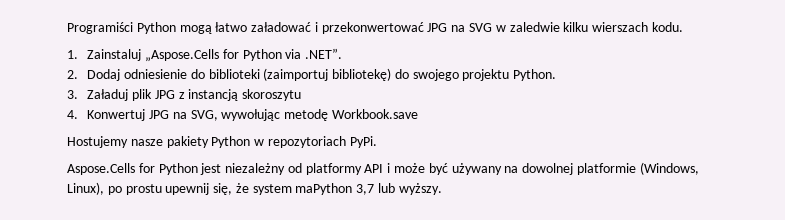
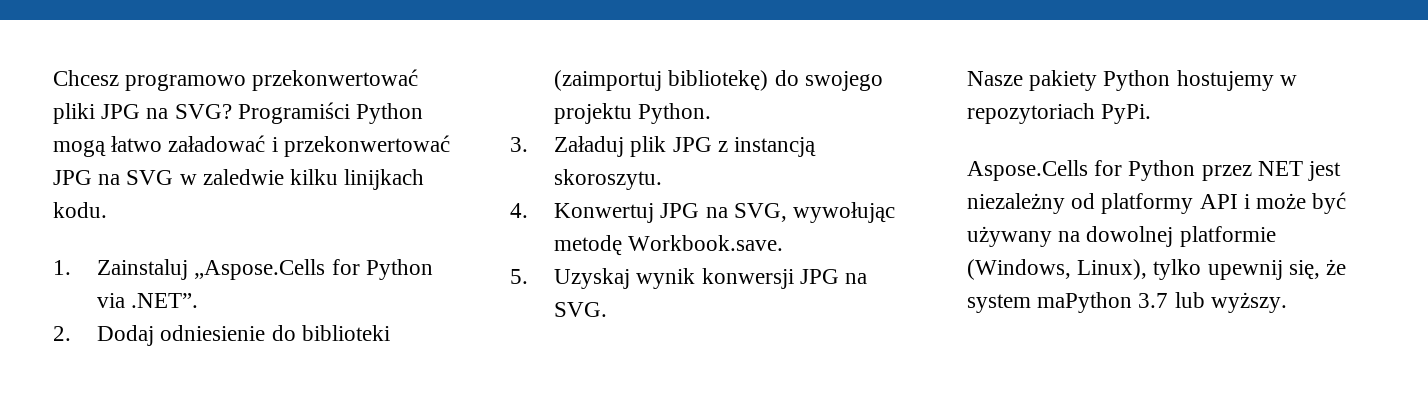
+ Chcesz programowo przekonwertować pliki JPG na SVG?
- Programiści Python mogą łatwo załadować i przekonwertować JPG na SVG w zaledwie kilku wierszach kodu.
+ Programiści Python mogą łatwo załadować i przekonwertować JPG na SVG w zaledwie kilku linijkach kodu.
- 3. Załaduj plik JPG z instancją skoroszytu
+ 3. Załaduj plik JPG z instancją skoroszytu.
- 4. Konwertuj JPG na SVG, wywołując metodę Workbook.save
- Hostujemy nasze pakiety Python w repozytoriach PyPi.
+ 4. Konwertuj JPG na SVG, wywołując metodę Workbook.save.
+ 5. Uzyskaj wynik konwersji JPG na SVG.
+ Nasze pakiety Python hostujemy w repozytoriach PyPi.
- Aspose.Cells for Python jest niezależny od platformy API i może być używany na dowolnej platformie (Windows, Linux), po prostu upewnij się, że system maPython 3,7 lub wyższy.
+ Aspose.Cells for Python przez NET jest niezależny od platformy API i może być używany na dowolnej platformie (Windows, Linux), tylko upewnij się, że system maPython 3.7 lub wyższy.

